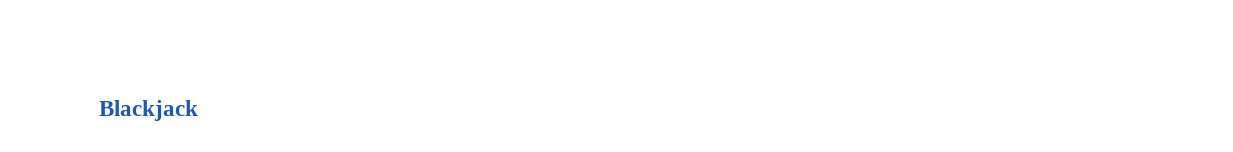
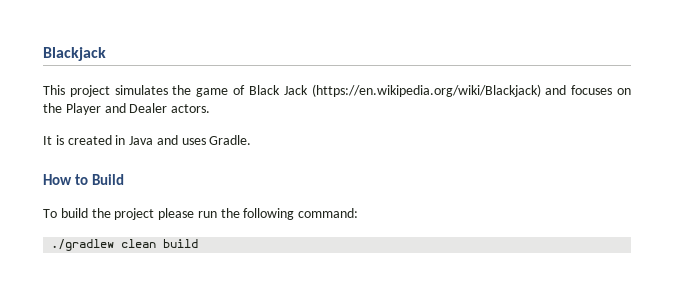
+ This project simulates the game of Black Jack (https://en.wikipedia.org/wiki/Blackjack) and focuses on the Player and Dealer actors.
+ It is created in Java and uses Gradle.
+ How to Build
+ To build the project please run the following command:
+ ./gradlew clean build

